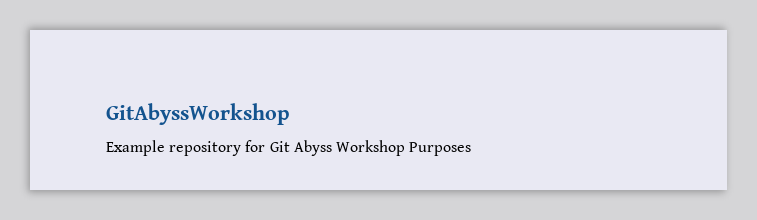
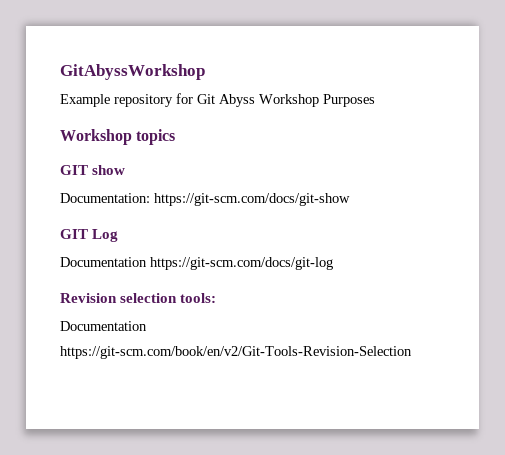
+ Workshop topics
+ GIT show
+ Documentation: https://git-scm.com/docs/git-show
+ GIT Log
+ Documentation https://git-scm.com/docs/git-log
+ Revision selection tools:
+ Documentation https://git-scm.com/book/en/v2/Git-Tools-Revision-Selection

